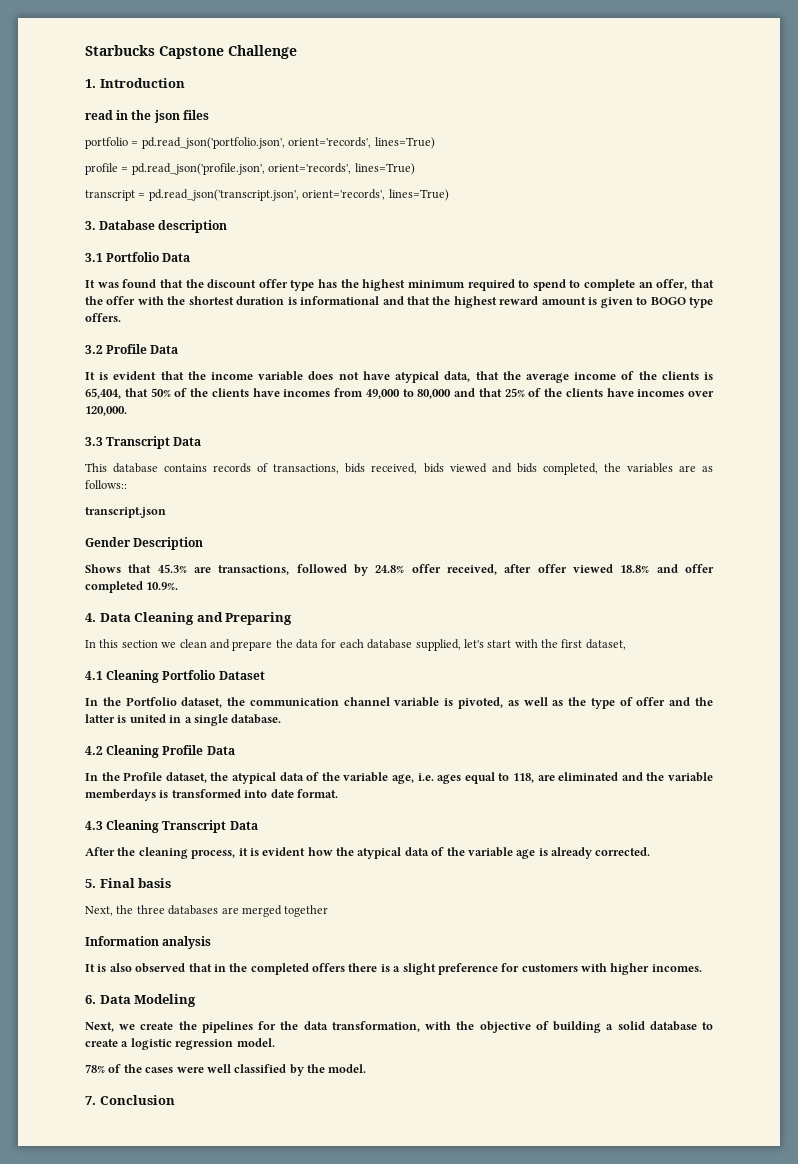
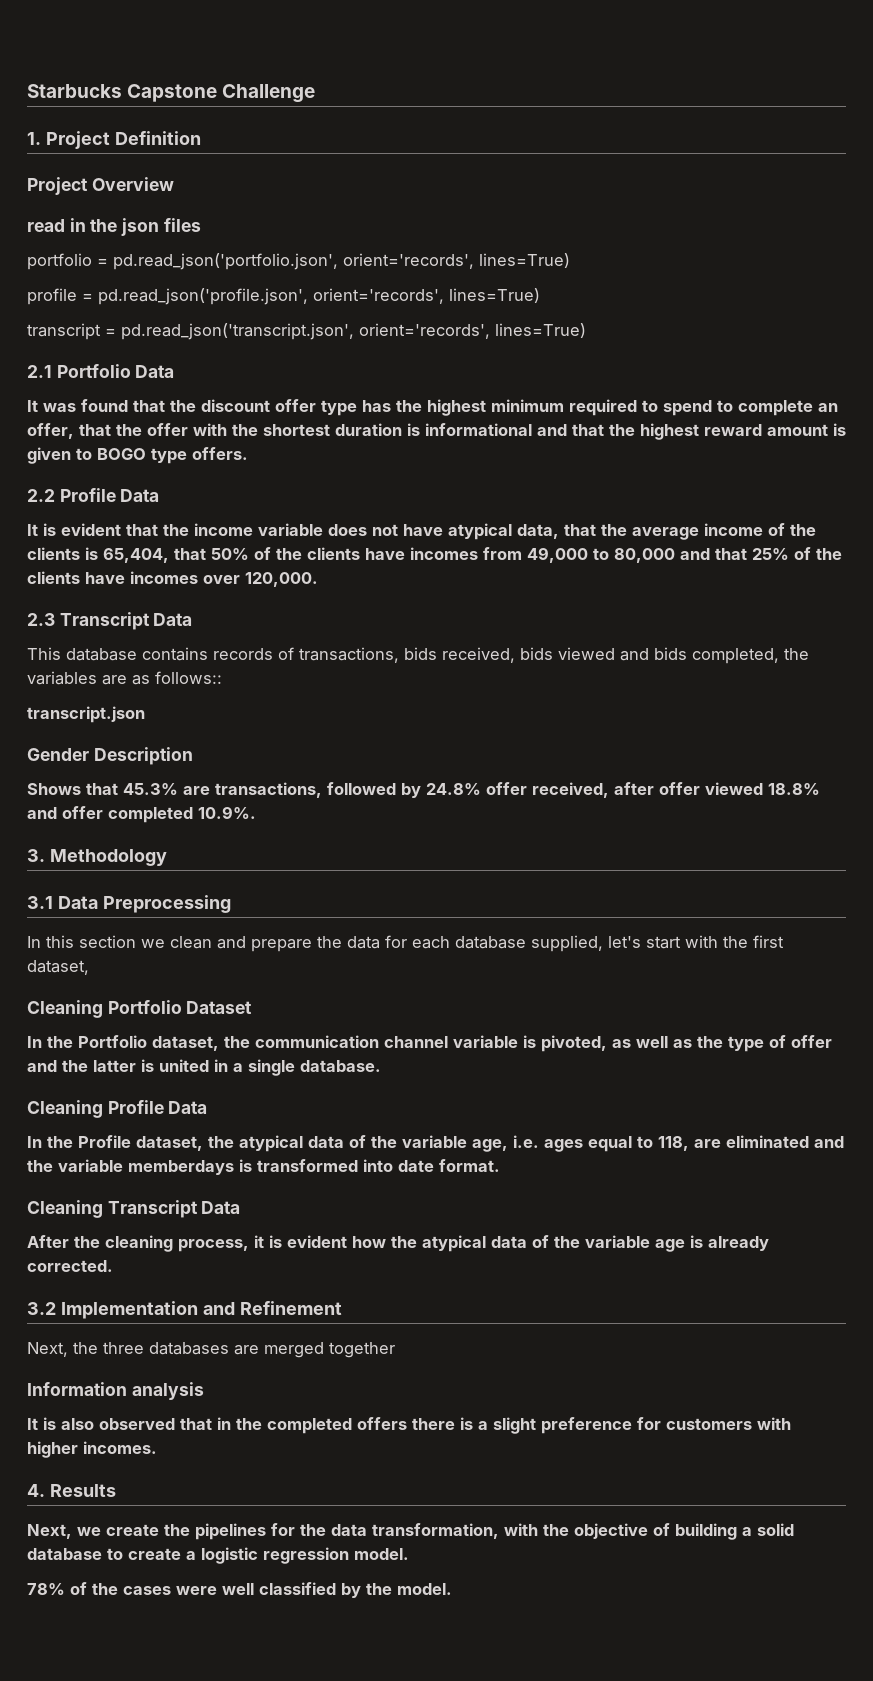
- 1. Introduction
+ 1. Project Definition
+ Project Overview
- 3. Database description
- 3.1 Portfolio Data
+ 2.1 Portfolio Data
- 3.2 Profile Data
+ 2.2 Profile Data
- 3.3 Transcript Data
+ 2.3 Transcript Data
- 4. Data Cleaning and Preparing
+ 3. Methodology
+ 3.1 Data Preprocessing
- 4.1 Cleaning Portfolio Dataset
+ Cleaning Portfolio Dataset
- 4.2 Cleaning Profile Data
+ Cleaning Profile Data
- 4.3 Cleaning Transcript Data
+ Cleaning Transcript Data
- 5. Final basis
+ 3.2 Implementation and Refinement
- 6. Data Modeling
+ 4. Results
- 7. Conclusion

